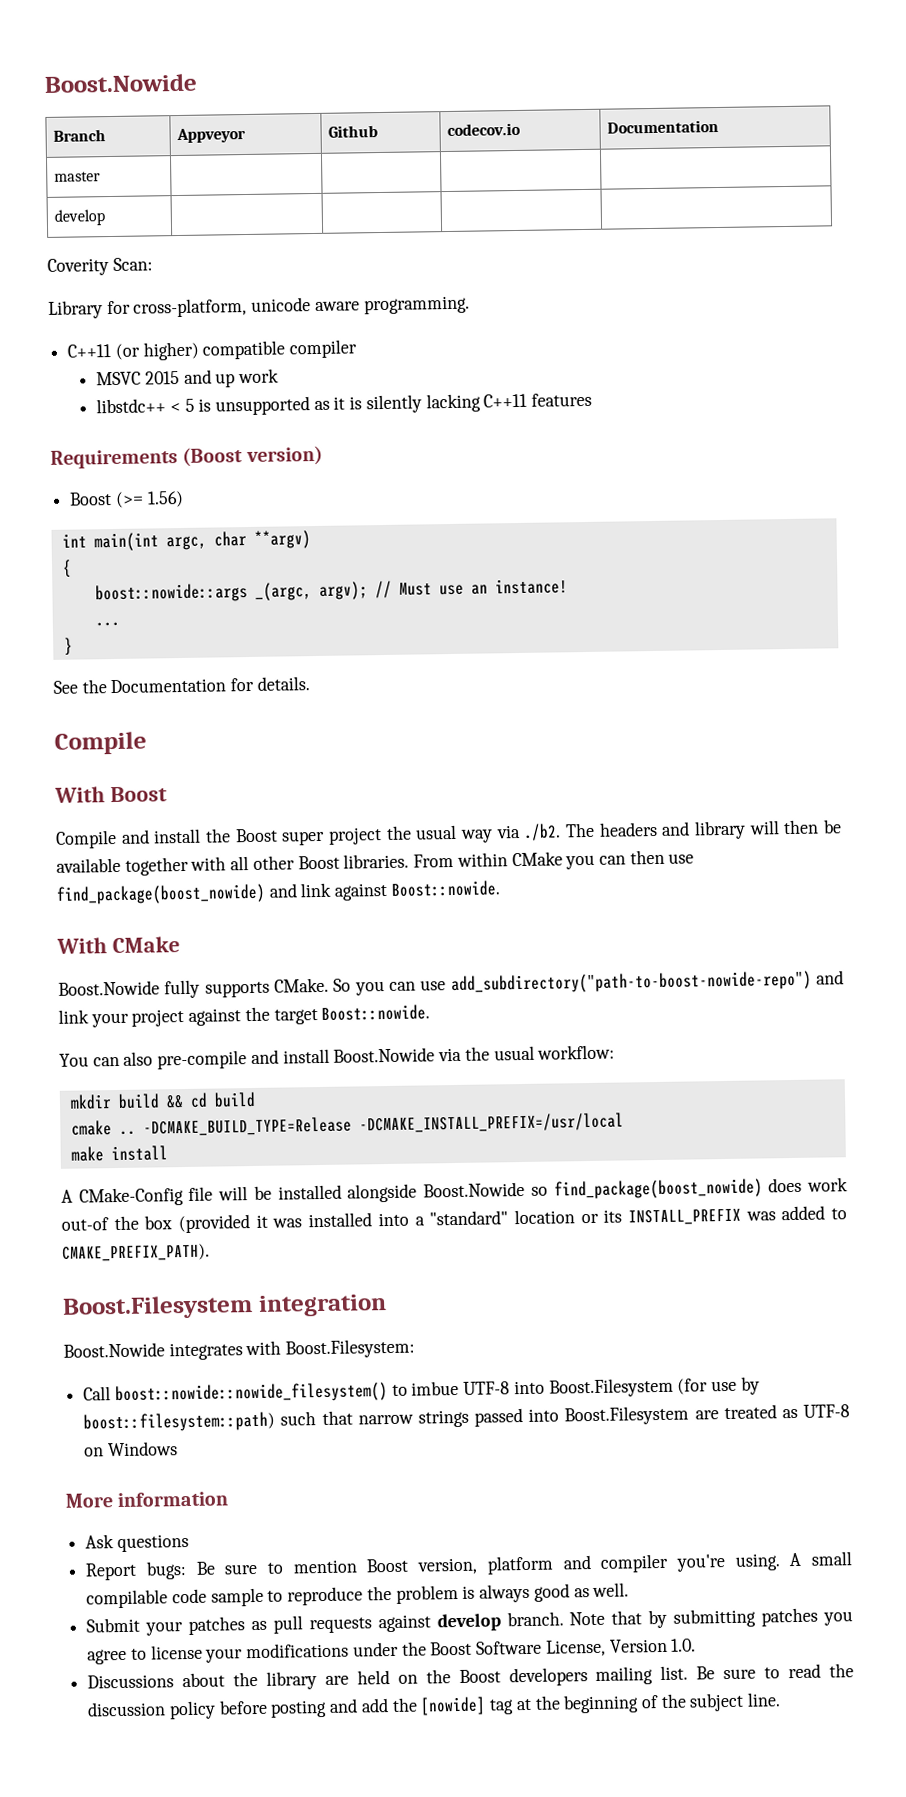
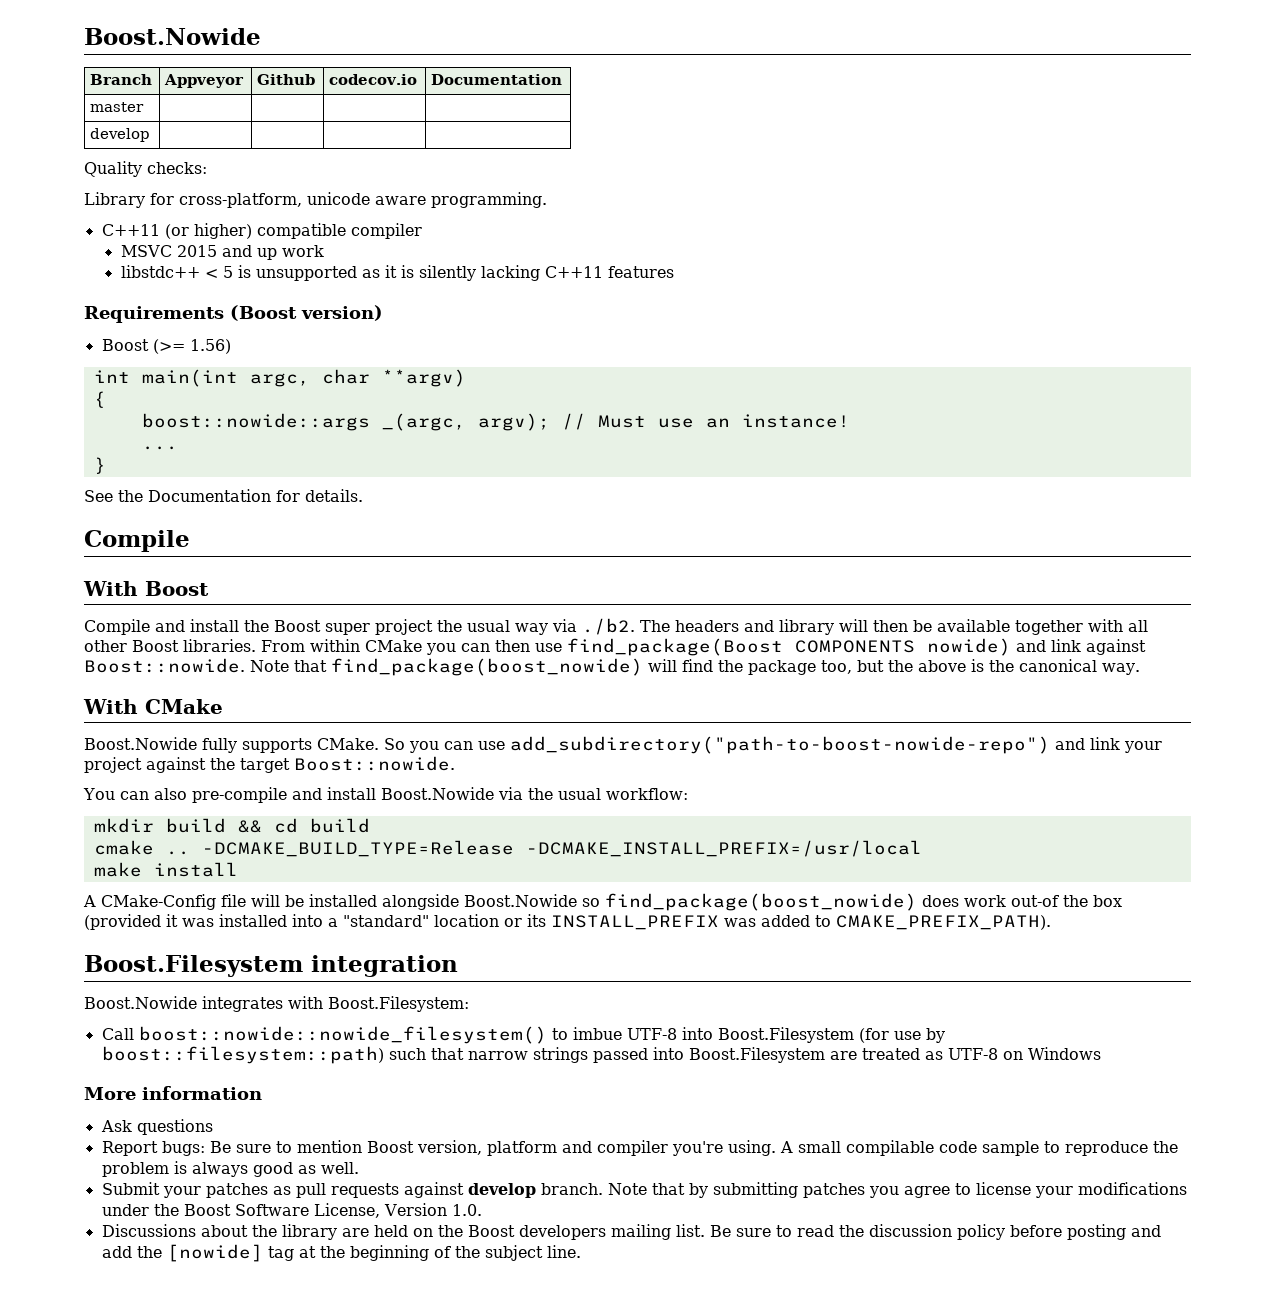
- Coverity Scan:
+ Quality checks:
- From within CMake you can then use find_package(boost_nowide) and link against Boost::nowide.
+ From within CMake you can then use find_package(Boost COMPONENTS nowide) and link against Boost::nowide. Note that find_package(boost_nowide) will find the package too, but the above is the canonical way.

